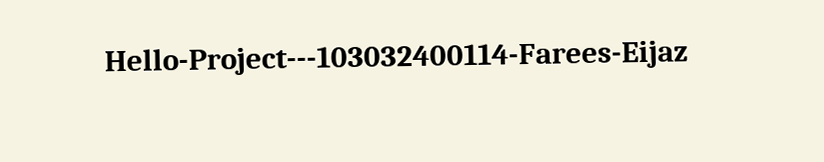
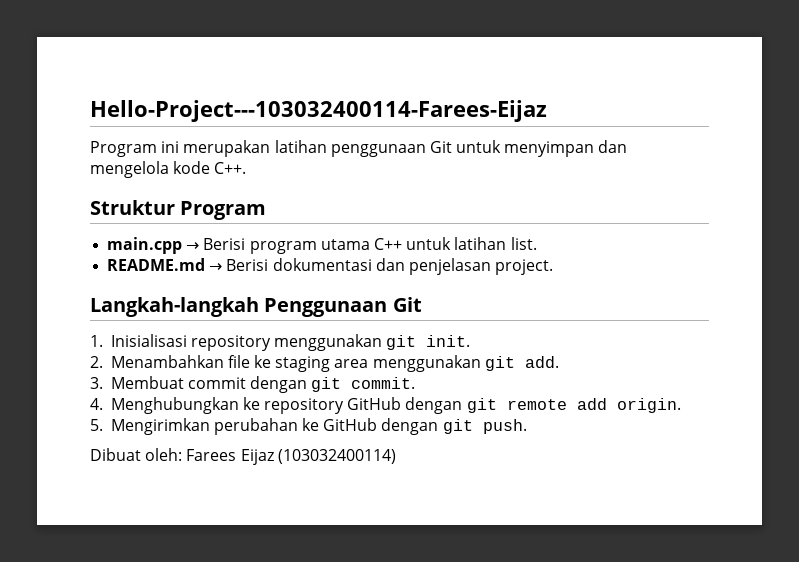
+ Program ini merupakan latihan penggunaan Git untuk menyimpan dan mengelola kode C++.
+ Struktur Program
+ main.cpp → Berisi program utama C++ untuk latihan list.
+ README.md → Berisi dokumentasi dan penjelasan project.
+ Langkah-langkah Penggunaan Git
+ 1. Inisialisasi repository menggunakan git init.
+ 2. Menambahkan file ke staging area menggunakan git add.
+ 3. Membuat commit dengan git commit.
+ 4. Menghubungkan ke repository GitHub dengan git remote add origin.
+ 5. Mengirimkan perubahan ke GitHub dengan git push.
+ Dibuat oleh: Farees Eijaz (103032400114)

